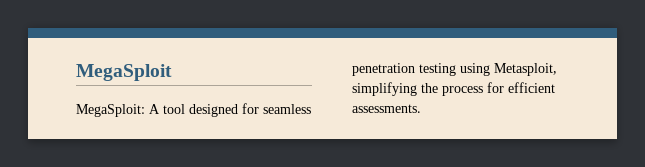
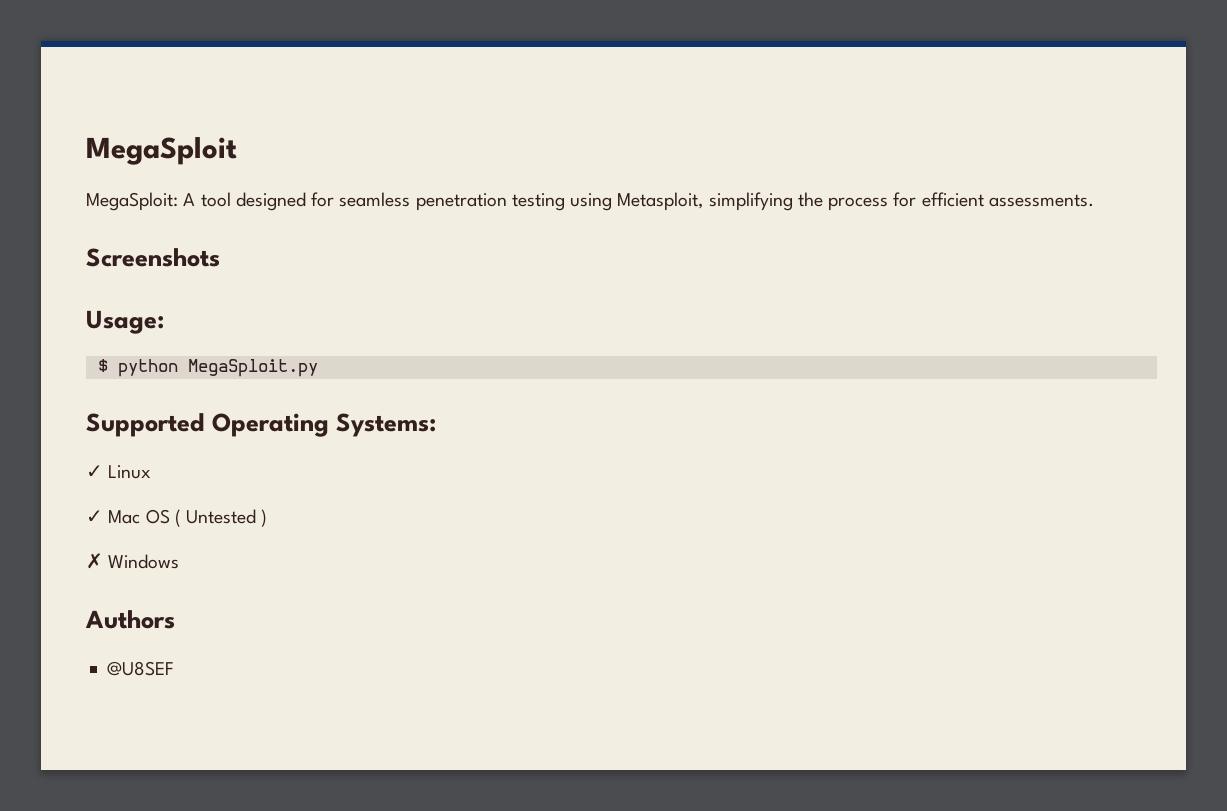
+ Screenshots
+ Usage:
+ $ python MegaSploit.py
+ Supported Operating Systems:
+ ✓ Linux
+ ✓ Mac OS ( Untested )
+ ✗ Windows
+ Authors
+ @U8SEF

